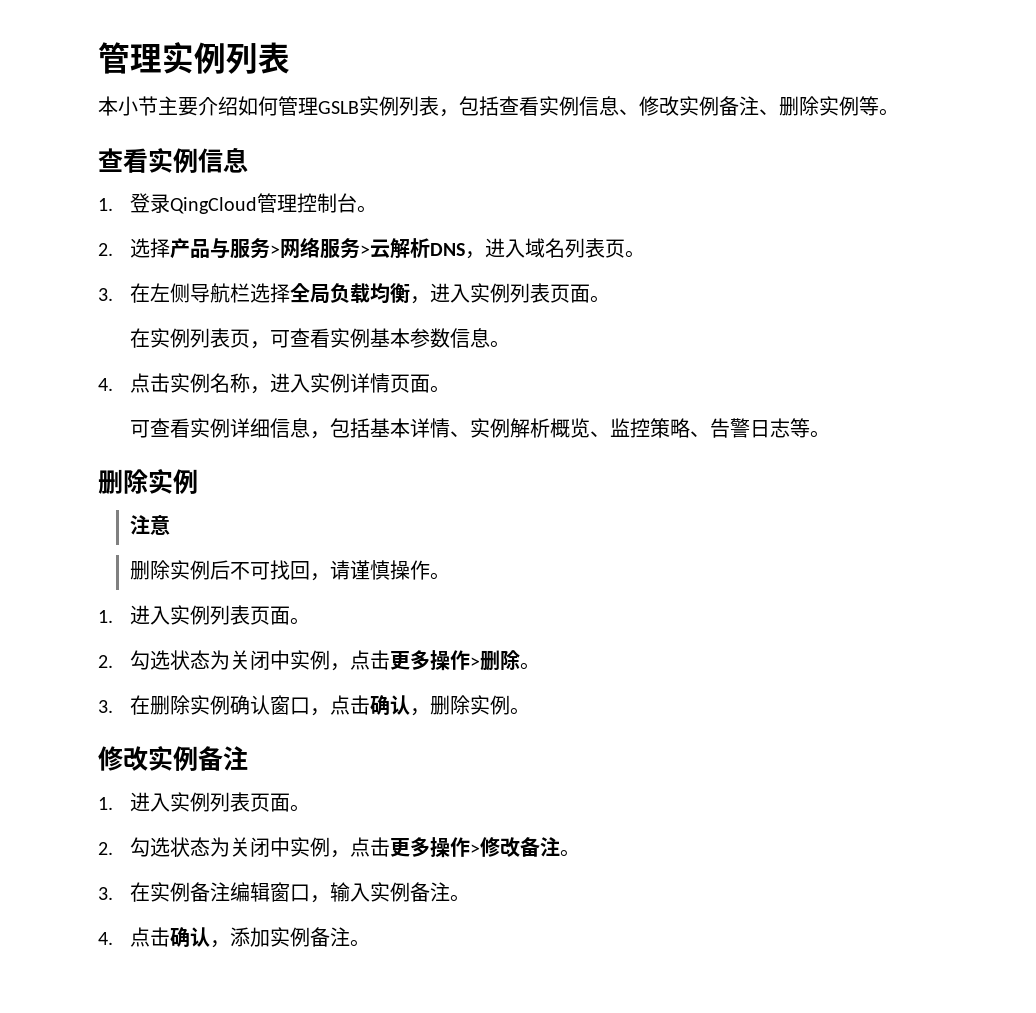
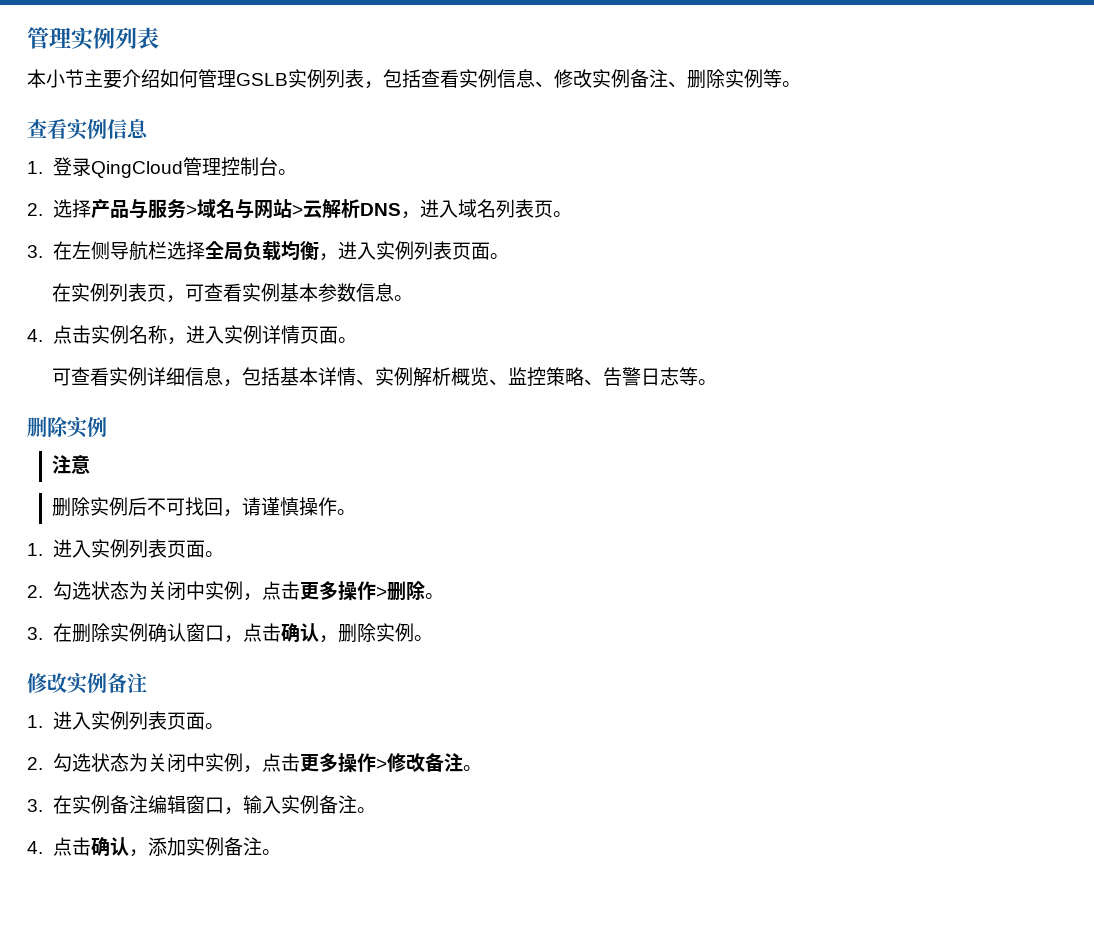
- 2.选择产品与服务>网络服务>云解析DNS，进入域名列表页。
+ 2.选择产品与服务>域名与网站>云解析DNS，进入域名列表页。

